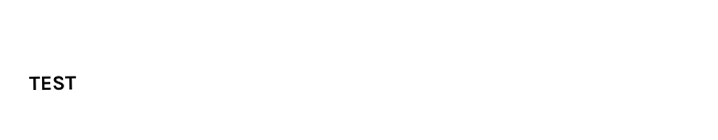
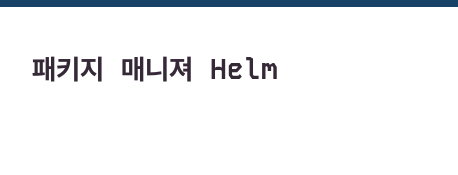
- TEST
+ 패키지 매니져 Helm

